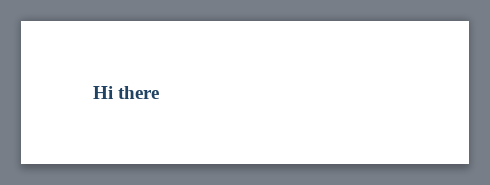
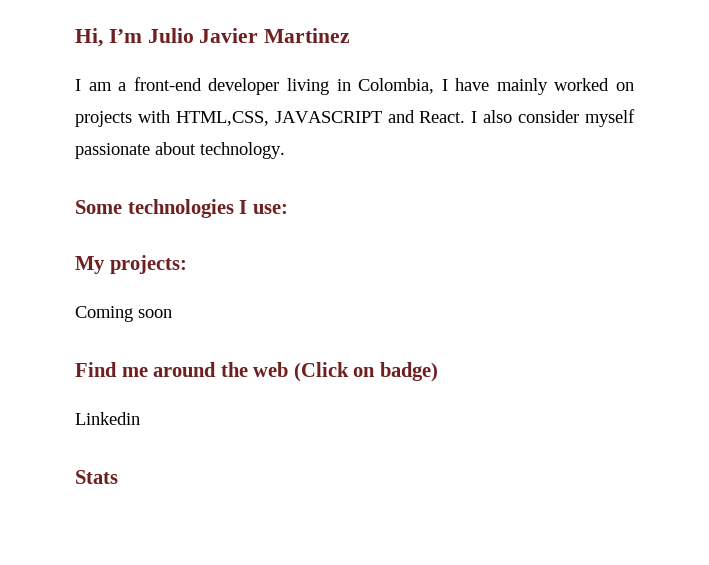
- Hi there
+ Hi, I’m Julio Javier Martinez
+ I am a front-end developer living in Colombia, I have mainly worked on projects with HTML,CSS, JAVASCRIPT and React. I also consider myself passionate about technology.
+ Some technologies I use:
+ My projects:
+ Coming soon
+ Find me around the web (Click on badge)
+ Linkedin
+ Stats

